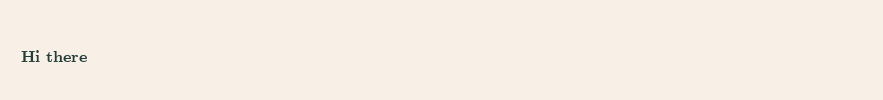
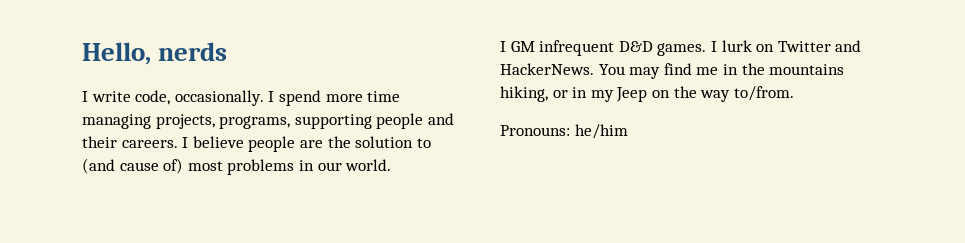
- Hi there
+ Hello, nerds
+ I write code, occasionally. I spend more time managing projects, programs, supporting people and their careers. I believe people are the solution to (and cause of) most problems in our world.
+ I GM infrequent D&D games. I lurk on Twitter and HackerNews. You may find me in the mountains hiking, or in my Jeep on the way to/from.
+ Pronouns: he/him

